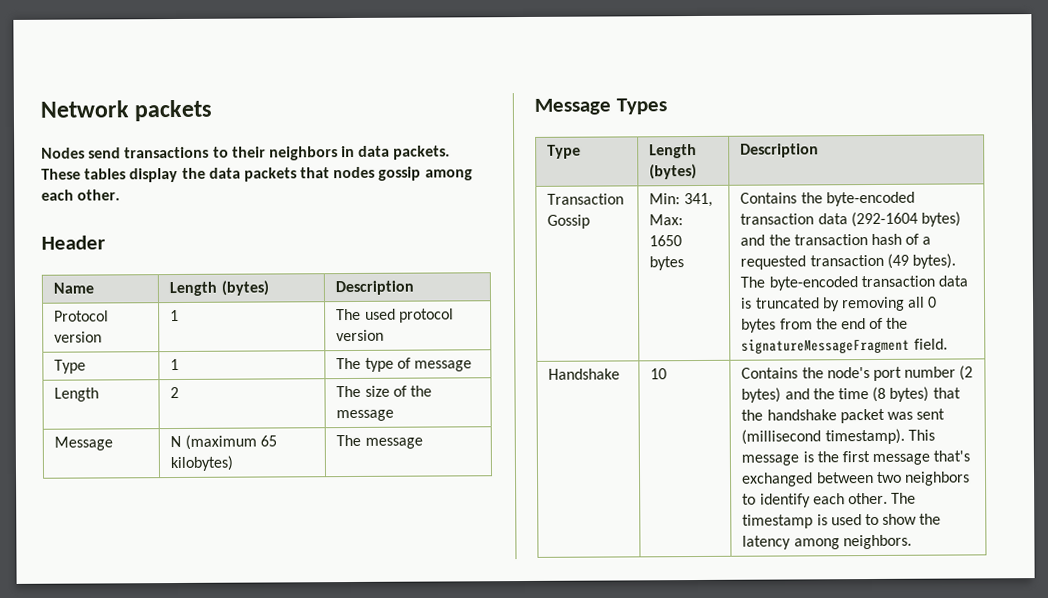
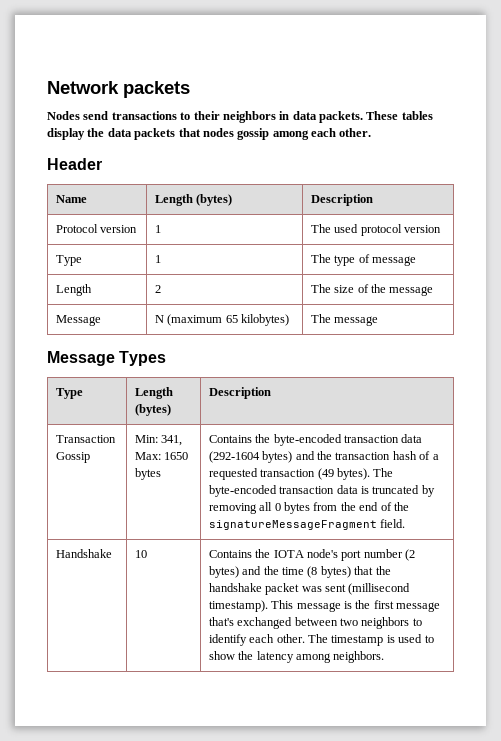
- Contains the node's port number (2 bytes) and the time (8 bytes) that the handshake packet was sent (millisecond timestamp).
+ Contains the IOTA node's port number (2 bytes) and the time (8 bytes) that the handshake packet was sent (millisecond timestamp).

